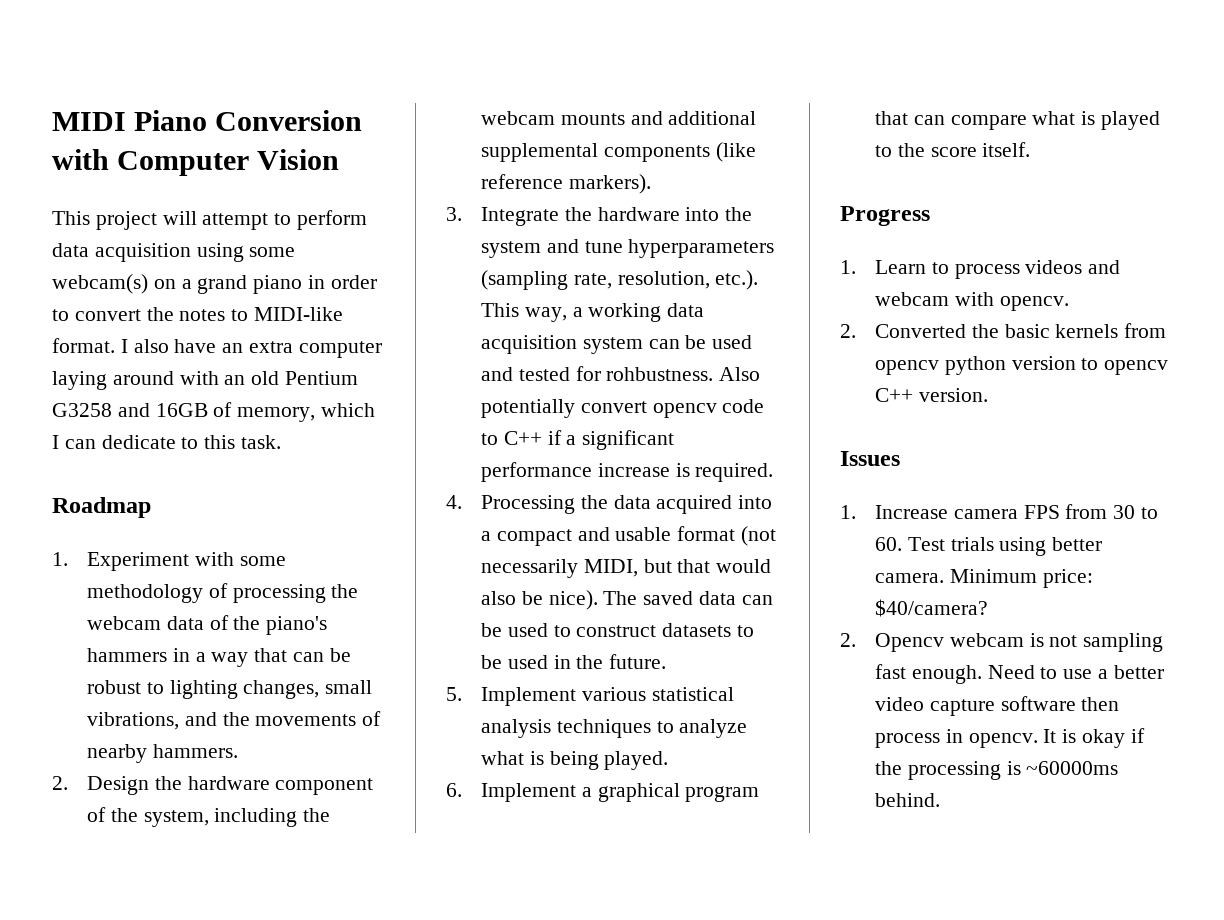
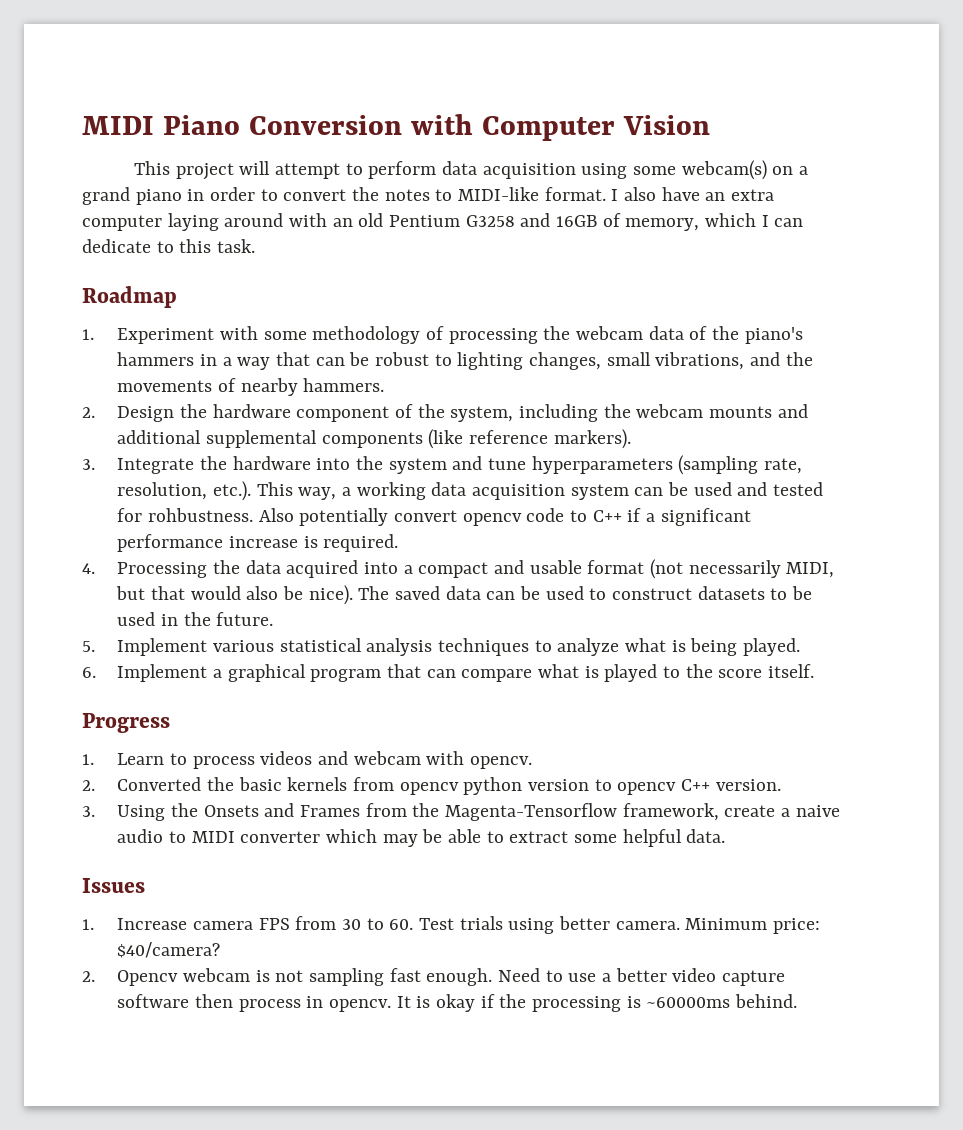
+ 3. Using the Onsets and Frames from the Magenta-Tensorflow framework, create a naive audio to MIDI converter which may be able to extract some helpful data.

